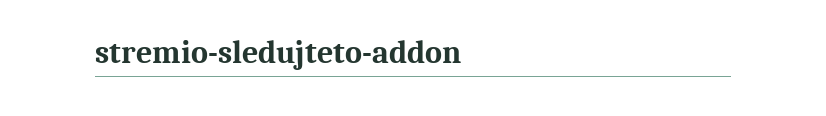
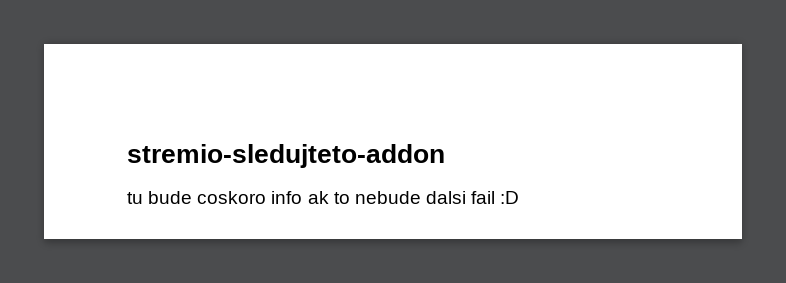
+ tu bude coskoro info ak to nebude dalsi fail :D

